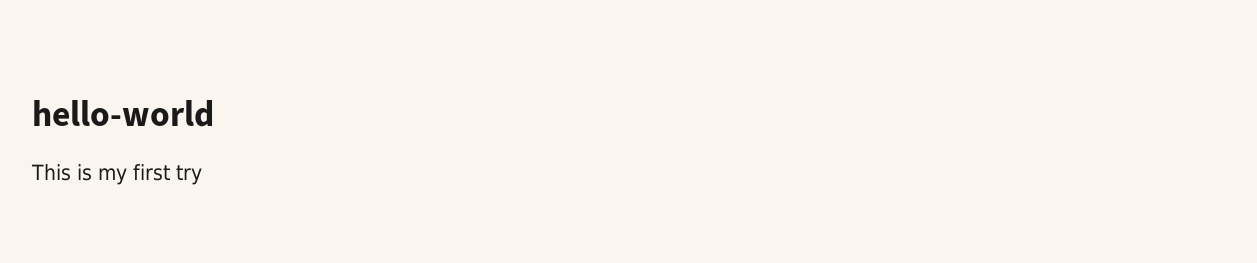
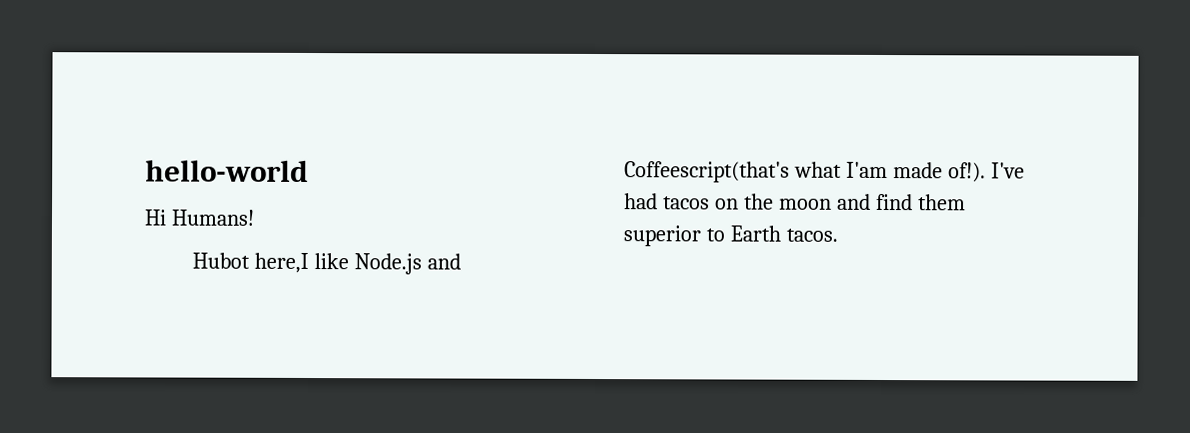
- This is my first try
+ Hi Humans!
+ Hubot here,I like Node.js and Coffeescript(that's what I'am made of!). I've had tacos on the moon and find them superior to Earth tacos.

